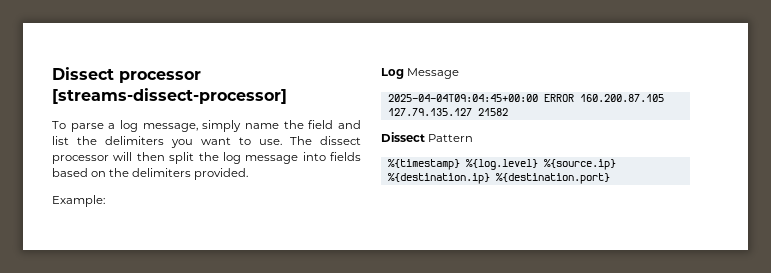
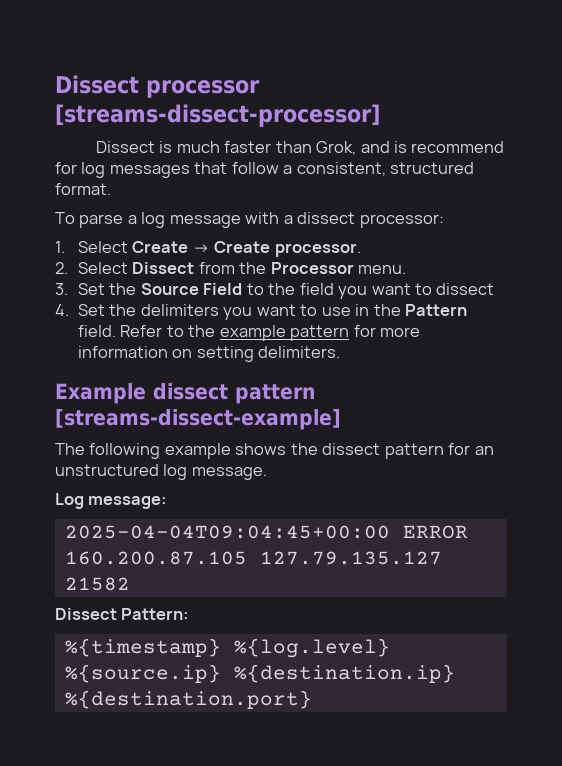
- To parse a log message, simply name the field and list the delimiters you want to use. The dissect processor will then split the log message into fields based on the delimiters provided.
- Example:
+ Dissect is much faster than Grok, and is recommend for log messages that follow a consistent, structured format.
+ To parse a log message with a dissect processor:
+ 1. Select Create → Create processor.
+ 2. Select Dissect from the Processor menu.
+ 3. Set the Source Field to the field you want to dissect
+ 4. Set the delimiters you want to use in the Pattern field. Refer to the example pattern for more information on setting delimiters.
+ Example dissect pattern [streams-dissect-example]
+ The following example shows the dissect pattern for an unstructured log message.
- Log Message
+ Log message:
- Dissect Pattern
+ Dissect Pattern:

